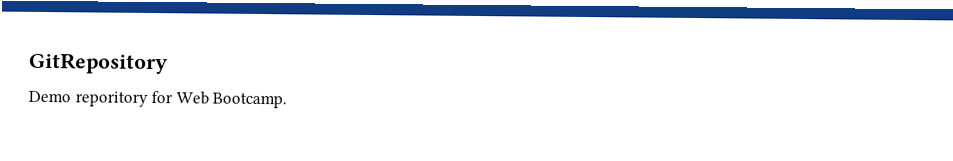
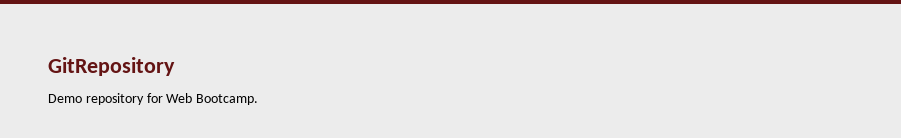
- Demo reporitory for Web Bootcamp.
+ Demo repository for Web Bootcamp.

